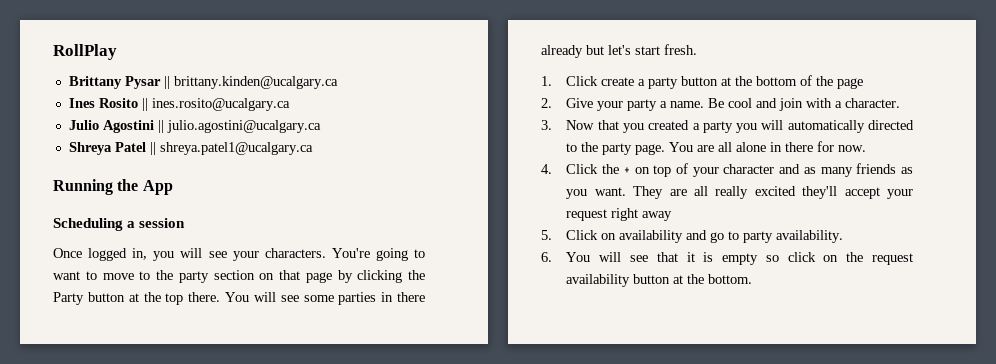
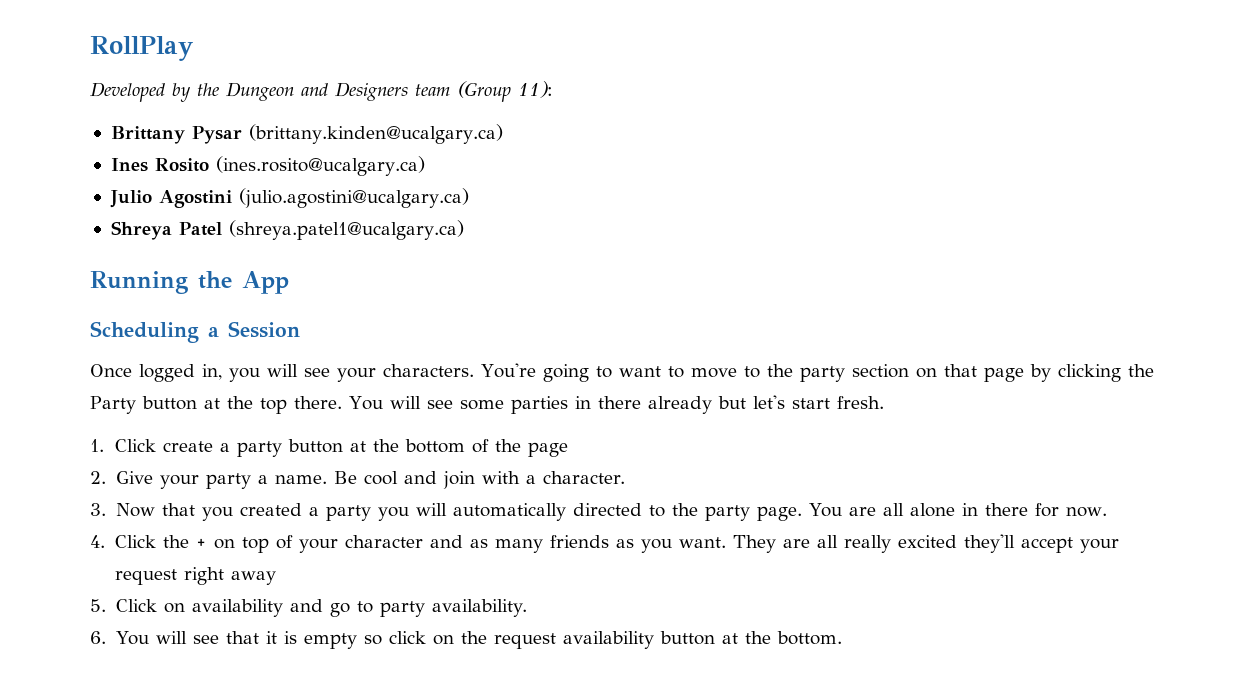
+ Developed by the Dungeon and Designers team (Group 11):
- Brittany Pysar || brittany.kinden@ucalgary.ca
+ Brittany Pysar (brittany.kinden@ucalgary.ca)
- Ines Rosito || ines.rosito@ucalgary.ca
+ Ines Rosito (ines.rosito@ucalgary.ca)
- Julio Agostini || julio.agostini@ucalgary.ca
+ Julio Agostini (julio.agostini@ucalgary.ca)
- Shreya Patel || shreya.patel1@ucalgary.ca
+ Shreya Patel (shreya.patel1@ucalgary.ca)
- Scheduling a session
+ Scheduling a Session

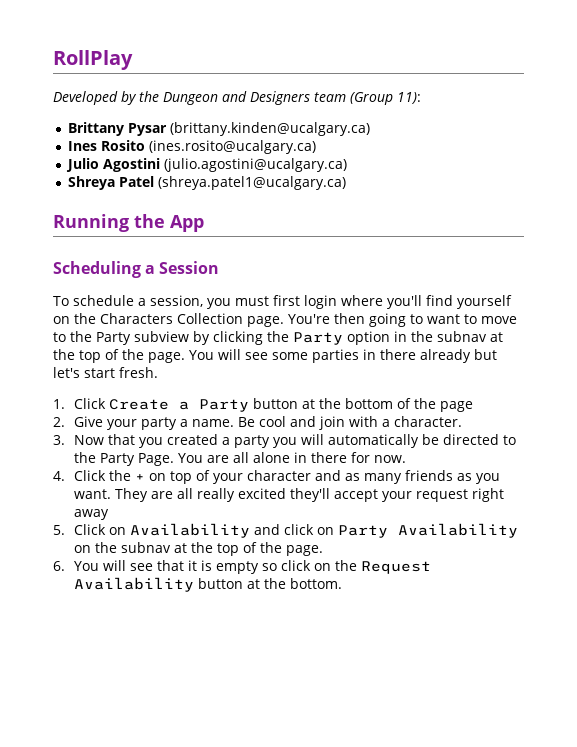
- Once logged in, you will see your characters. You're going to want to move to the party section on that page by clicking the Party button at the top there.
+ To schedule a session, you must first login where you'll find yourself on the Characters Collection page. You're then going to want to move to the Party subview by clicking the Party option in the subnav at the top of the page.
- 1. Click create a party button at the bottom of the page
+ 1. Click Create a Party button at the bottom of the page
- 3. Now that you created a party you will automatically directed to the party page.
+ 3. Now that you created a party you will automatically be directed to the Party Page.
- 5. Click on availability and go to party availability.
+ 5. Click on Availability and click on Party Availability on the subnav at the top of the page.
- 6. You will see that it is empty so click on the request availability button at the bottom.
+ 6. You will see that it is empty so click on the Request Availability button at the bottom.

